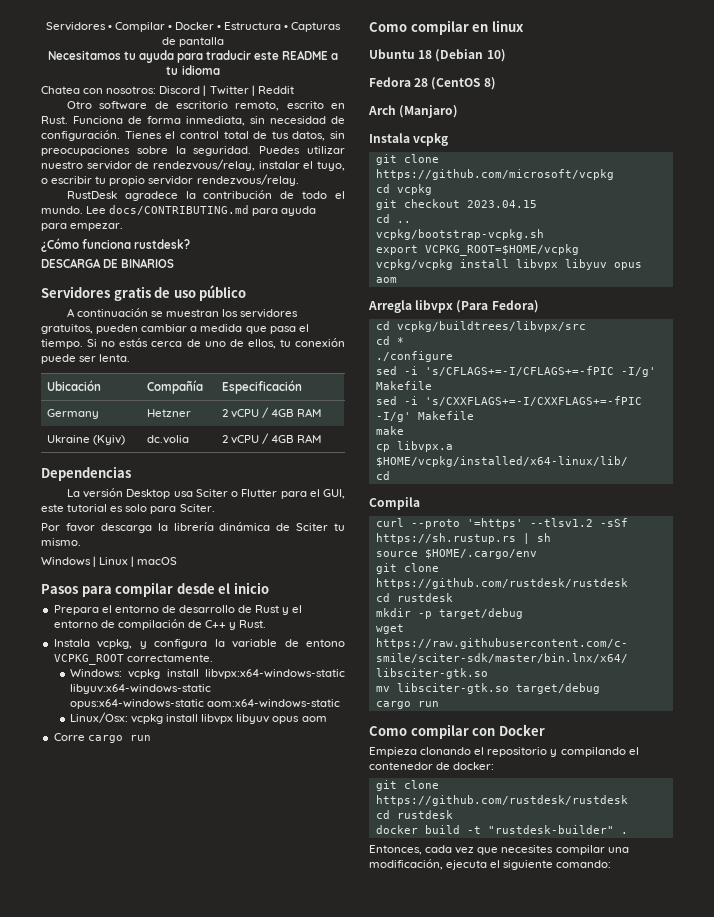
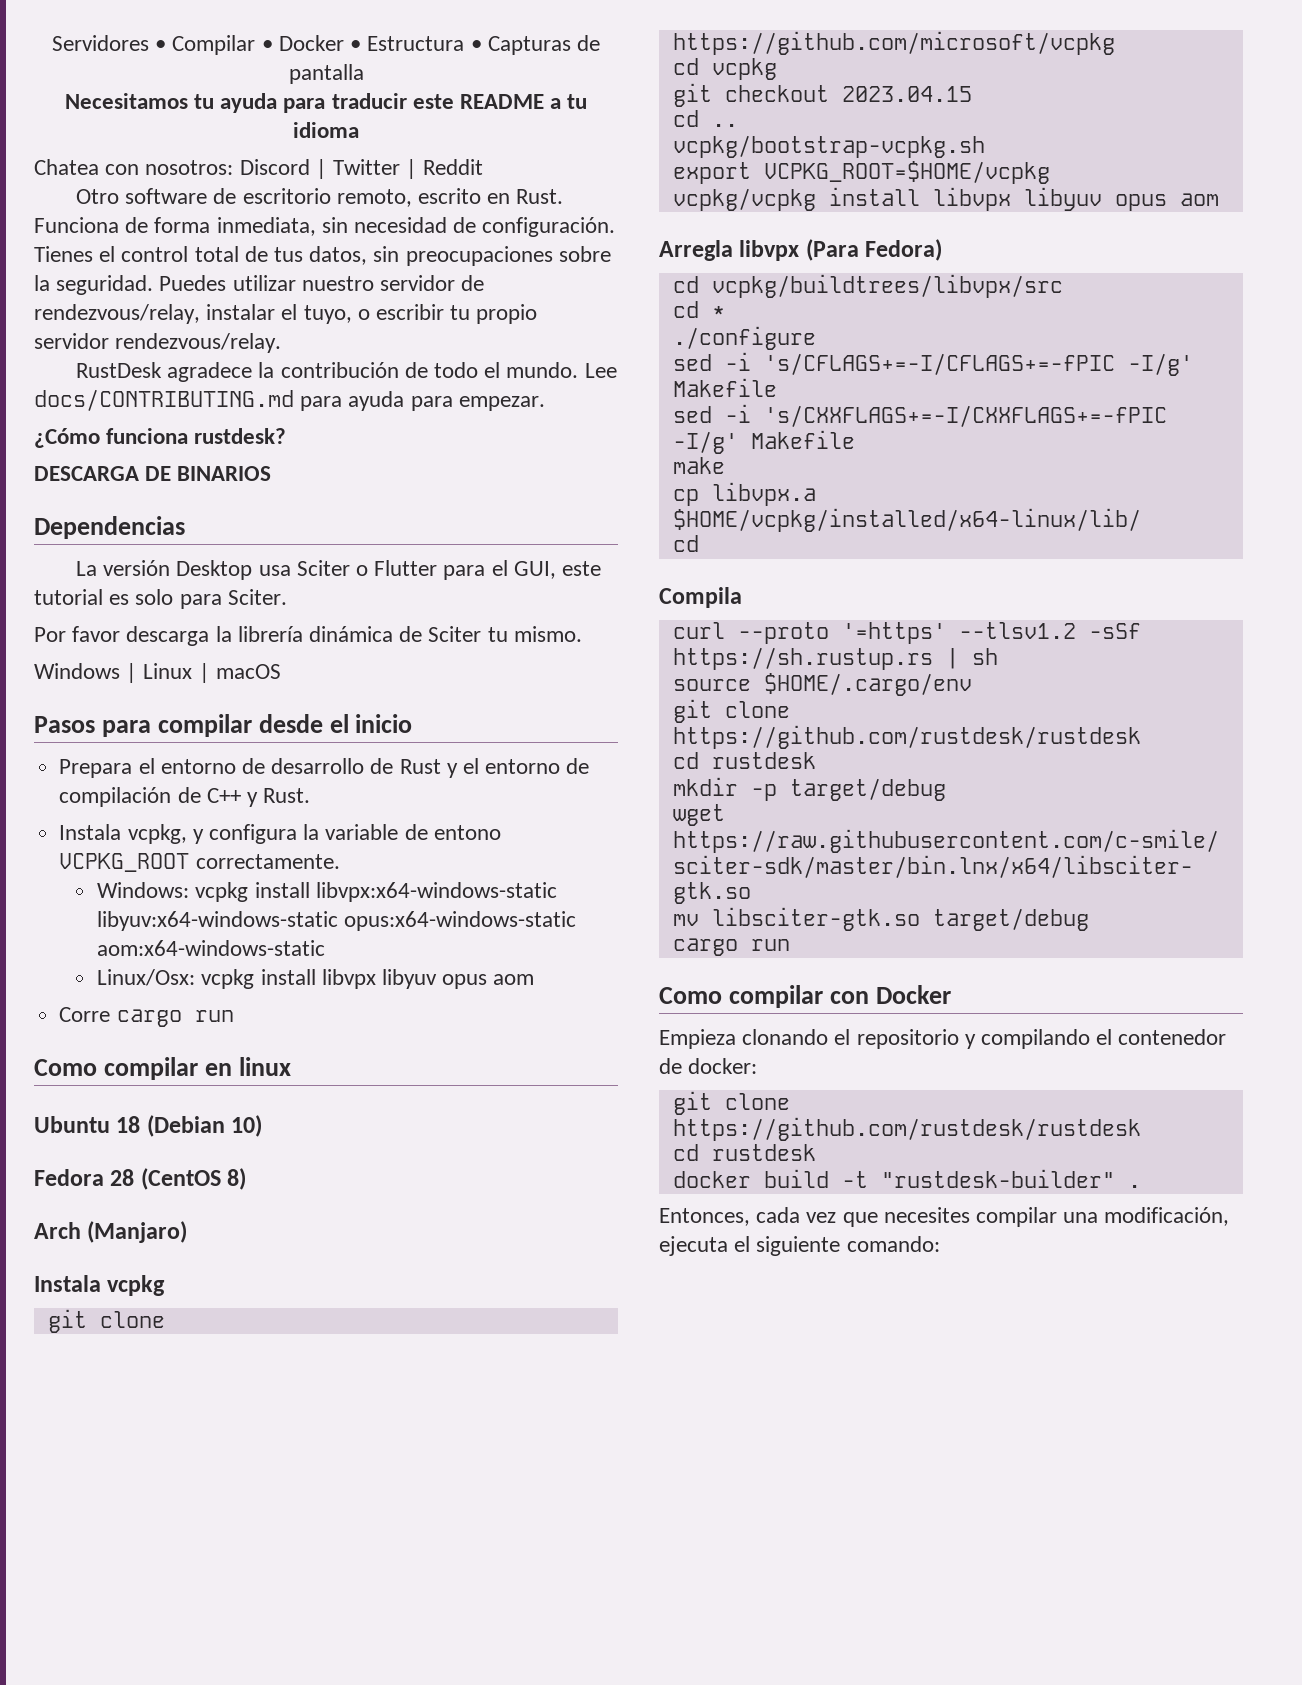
- Servidores gratis de uso público
- A continuación se muestran los servidores gratuitos, pueden cambiar a medida que pasa el tiempo. Si no estás cerca de uno de ellos, tu conexión puede ser lenta.
- Ubicación | Compañía | Especificación
- Germany | Hetzner | 2 vCPU / 4GB RAM
- Ukraine (Kyiv) | dc.volia | 2 vCPU / 4GB RAM

